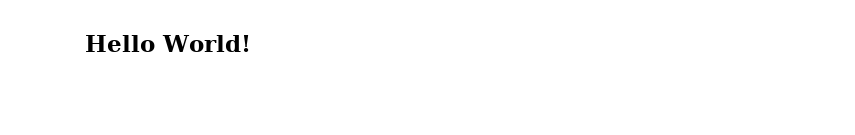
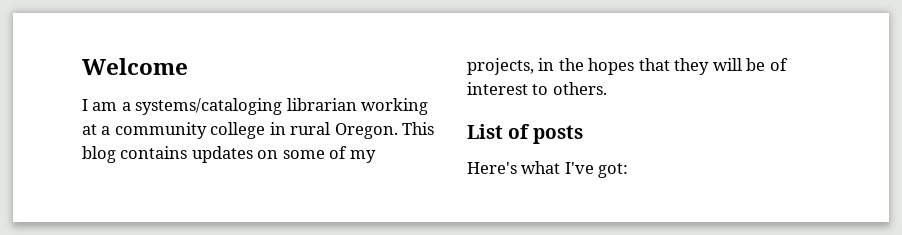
- Hello World!
+ Welcome
+ I am a systems/cataloging librarian working at a community college in rural Oregon. This blog contains updates on some of my projects, in the hopes that they will be of interest to others.
+ List of posts
+ Here's what I've got:

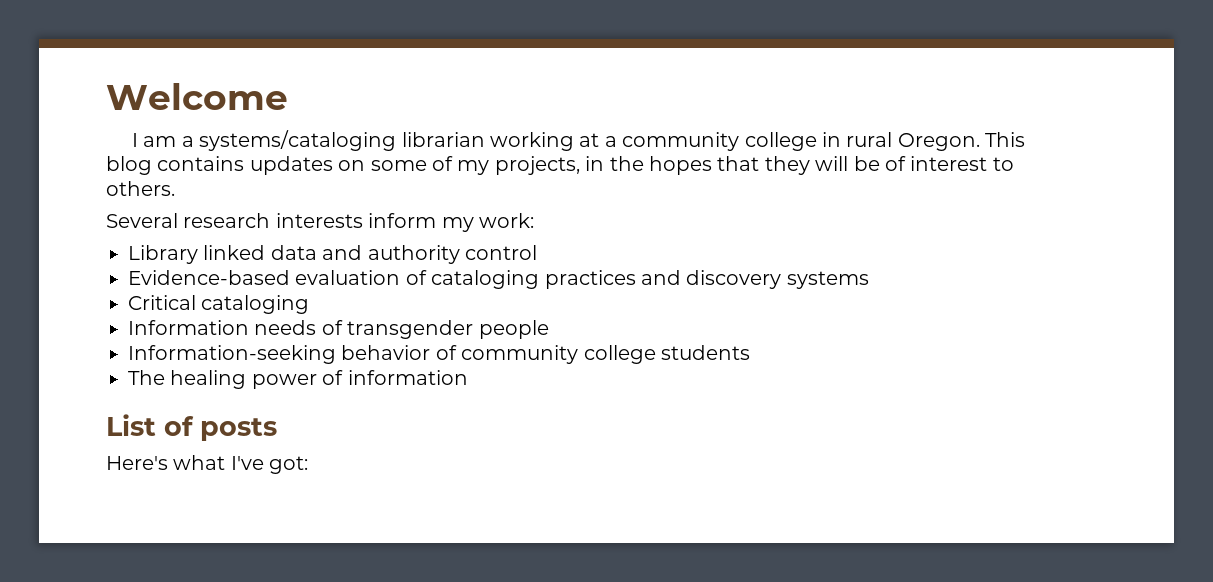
+ Several research interests inform my work:
+ Library linked data and authority control
+ Evidence-based evaluation of cataloging practices and discovery systems
+ Critical cataloging
+ Information needs of transgender people
+ Information-seeking behavior of community college students
+ The healing power of information

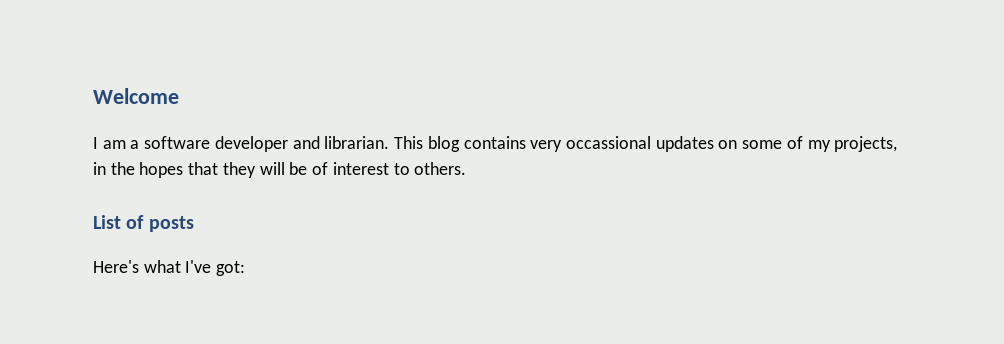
- I am a systems/cataloging librarian working at a community college in rural Oregon.
+ I am a software developer and librarian.
- This blog contains updates on some of my projects, in the hopes that they will be of interest to others.
+ This blog contains very occassional updates on some of my projects, in the hopes that they will be of interest to others.
- Several research interests inform my work:
- Library linked data and authority control
- Evidence-based evaluation of cataloging practices and discovery systems
- Critical cataloging
- Information needs of transgender people
- Information-seeking behavior of community college students
- The healing power of information

